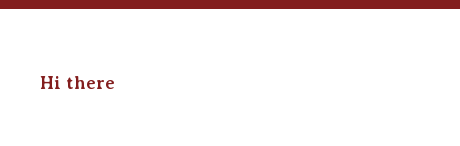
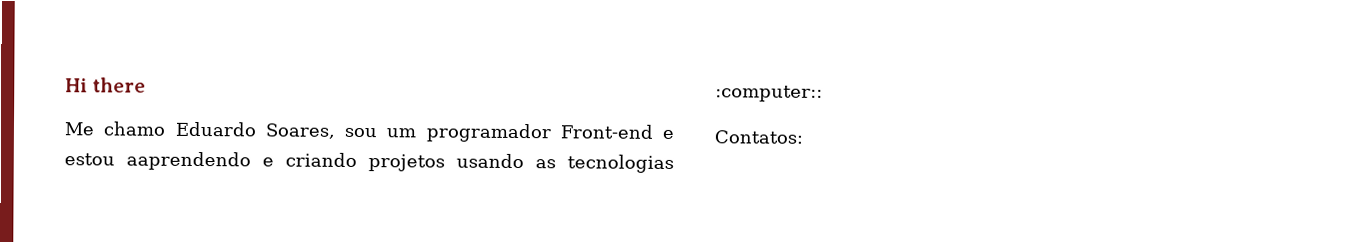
+ Me chamo Eduardo Soares, sou um programador Front-end e estou aaprendendo e criando projetos usando as tecnologias :computer::
+ Contatos:

